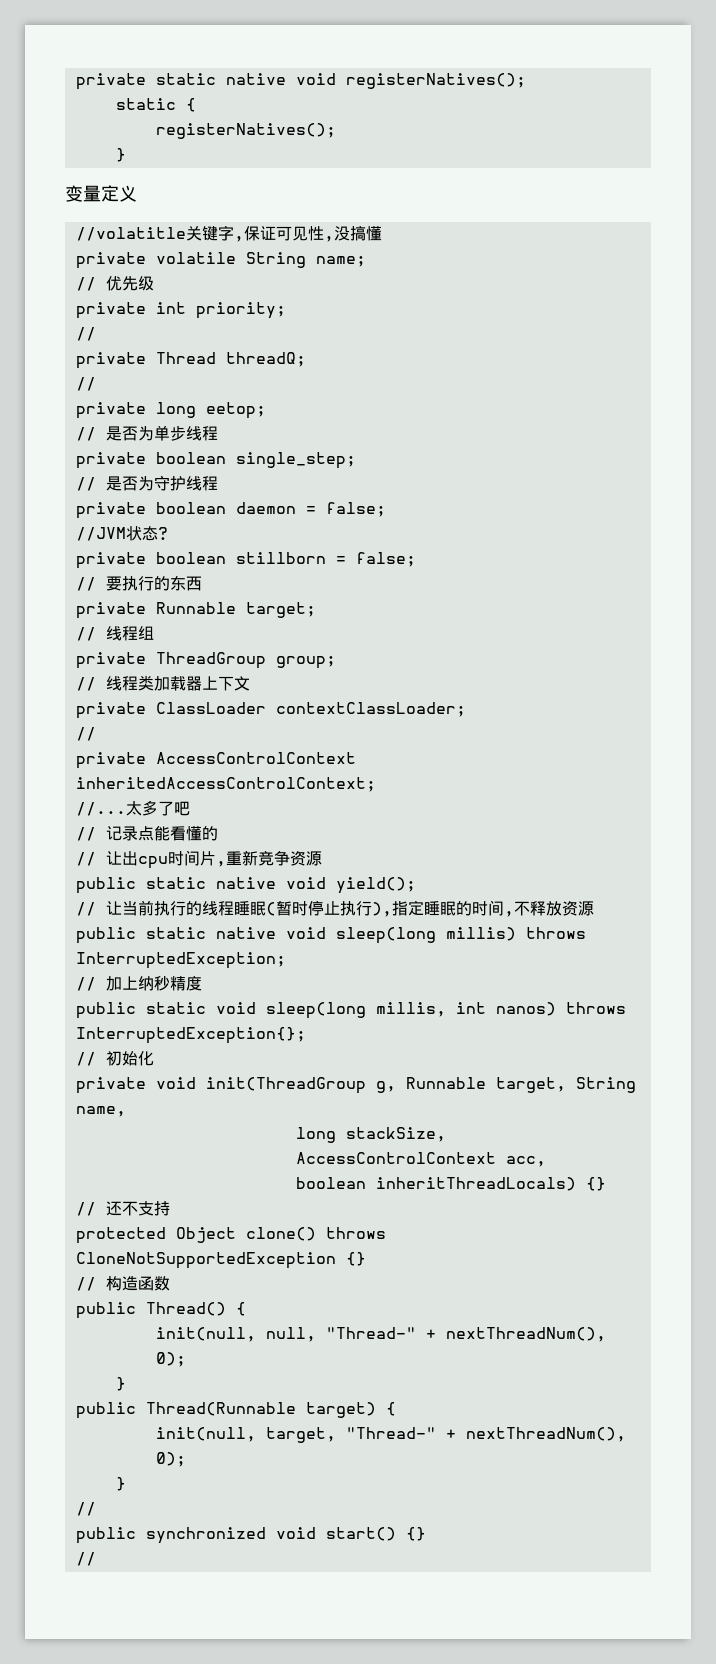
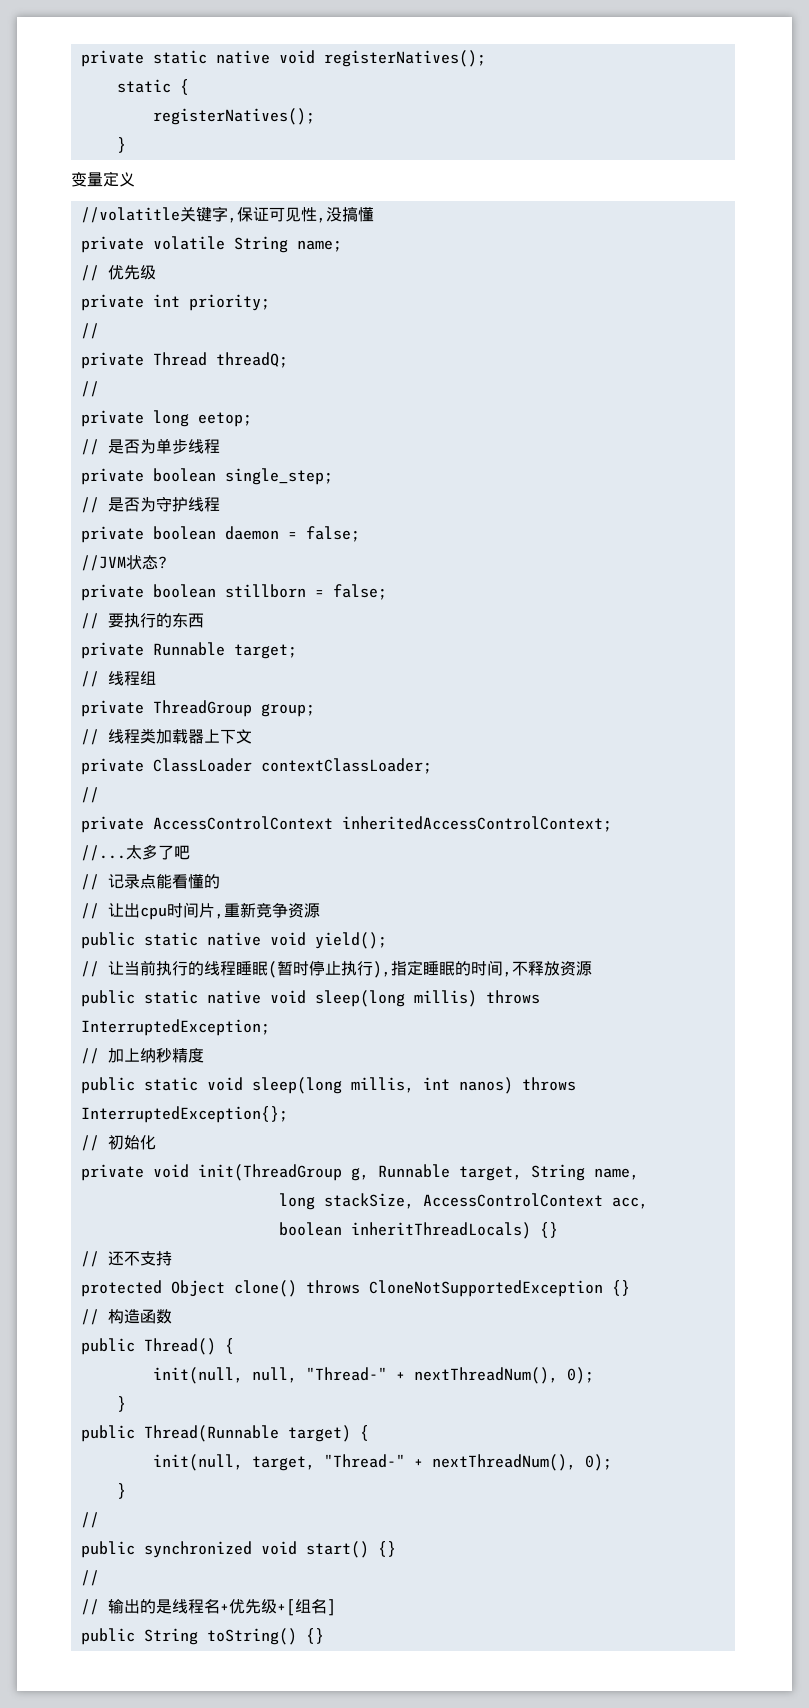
+ // 输出的是线程名+优先级+[组名]
+ public String toString() {}

